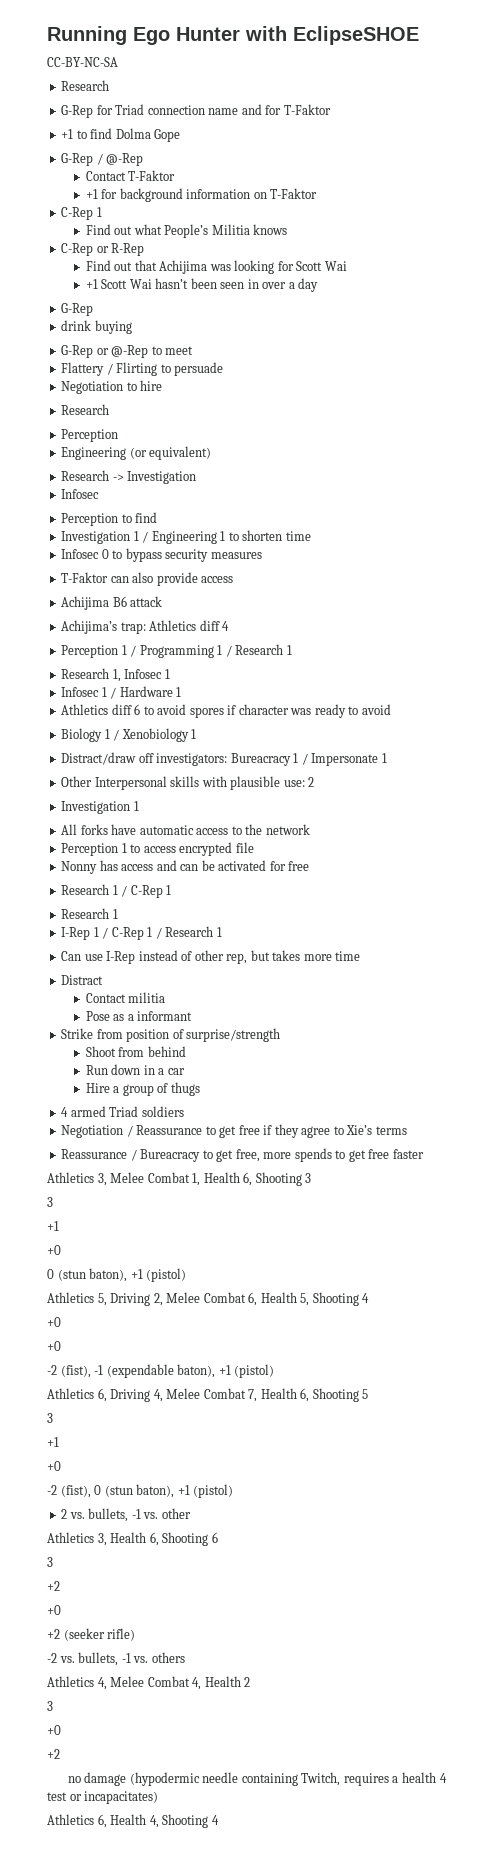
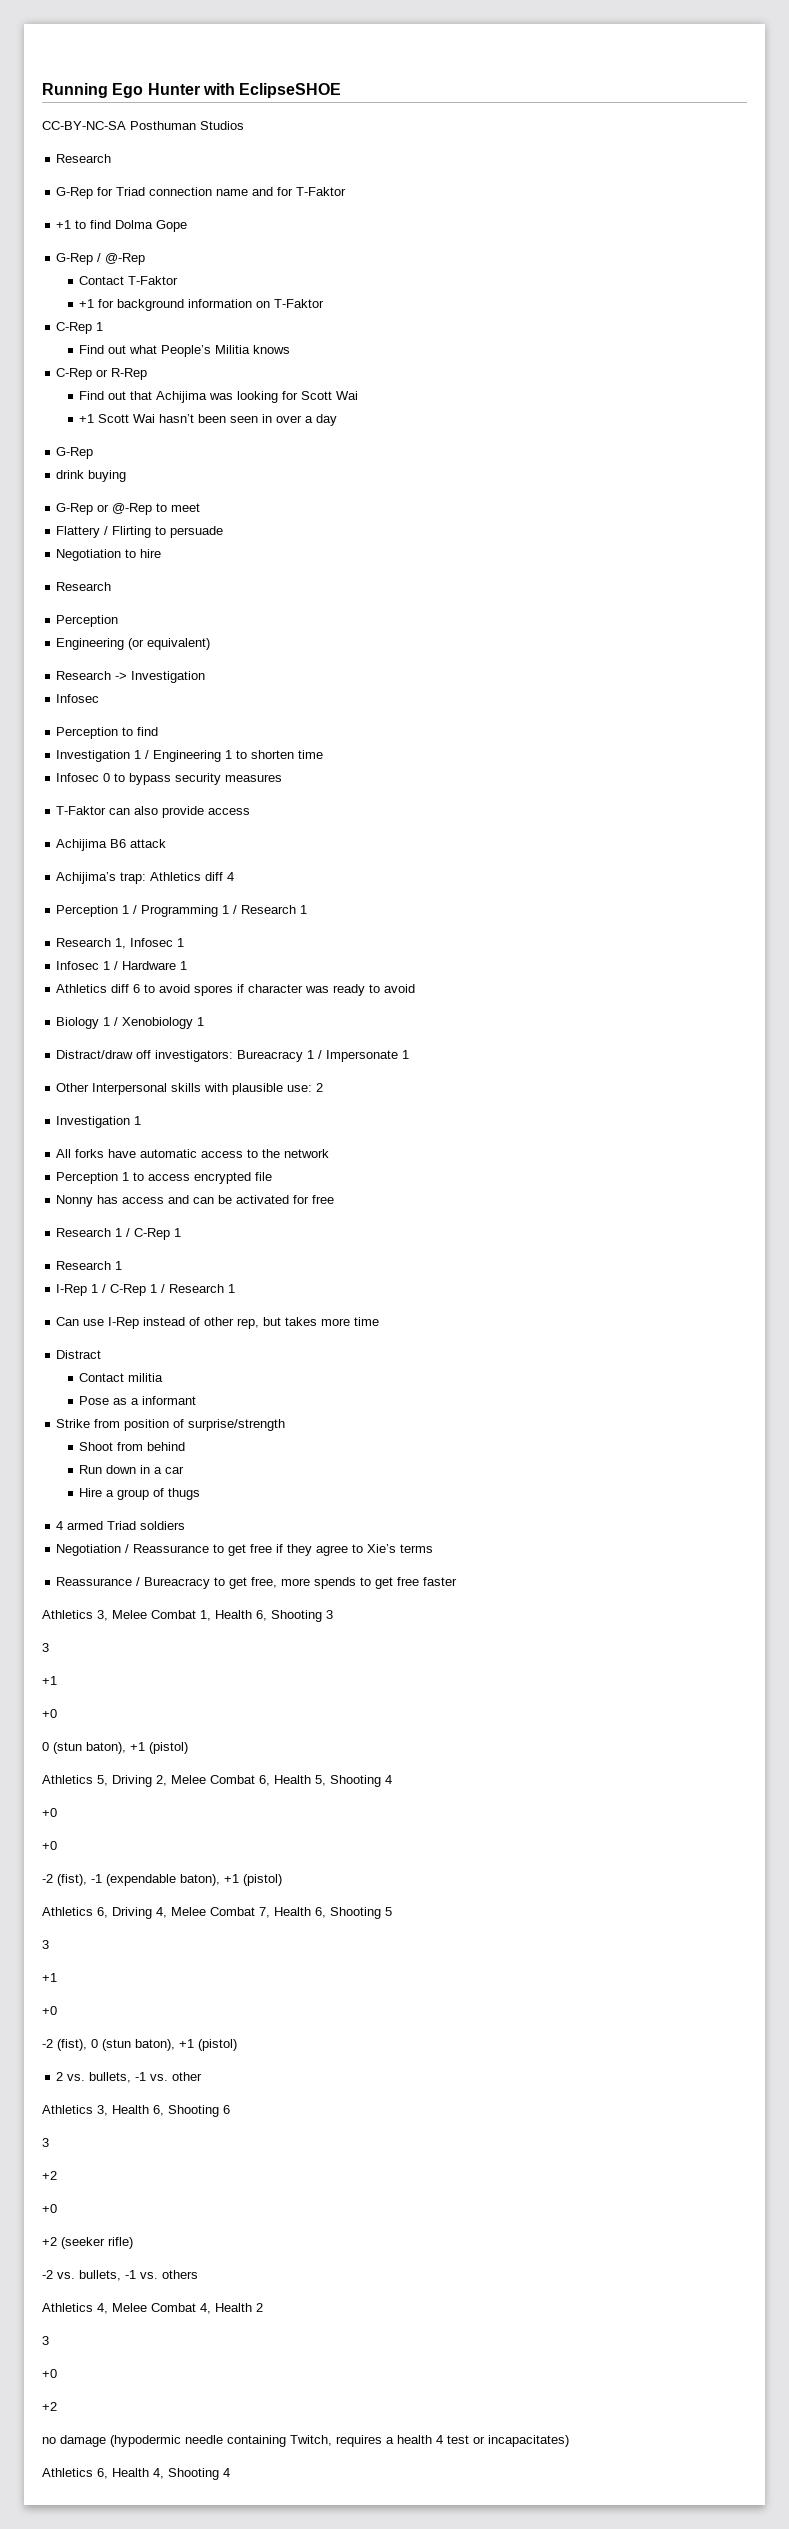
- CC-BY-NC-SA
+ CC-BY-NC-SA Posthuman Studios

